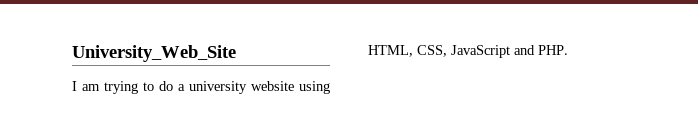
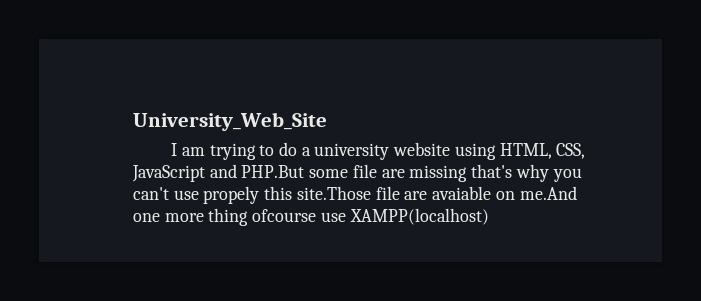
- I am trying to do a university website using HTML, CSS, JavaScript and PHP.
+ I am trying to do a university website using HTML, CSS, JavaScript and PHP.But some file are missing that's why you can't use propely this site.Those file are avaiable on me.And one more thing ofcourse use XAMPP(localhost)

